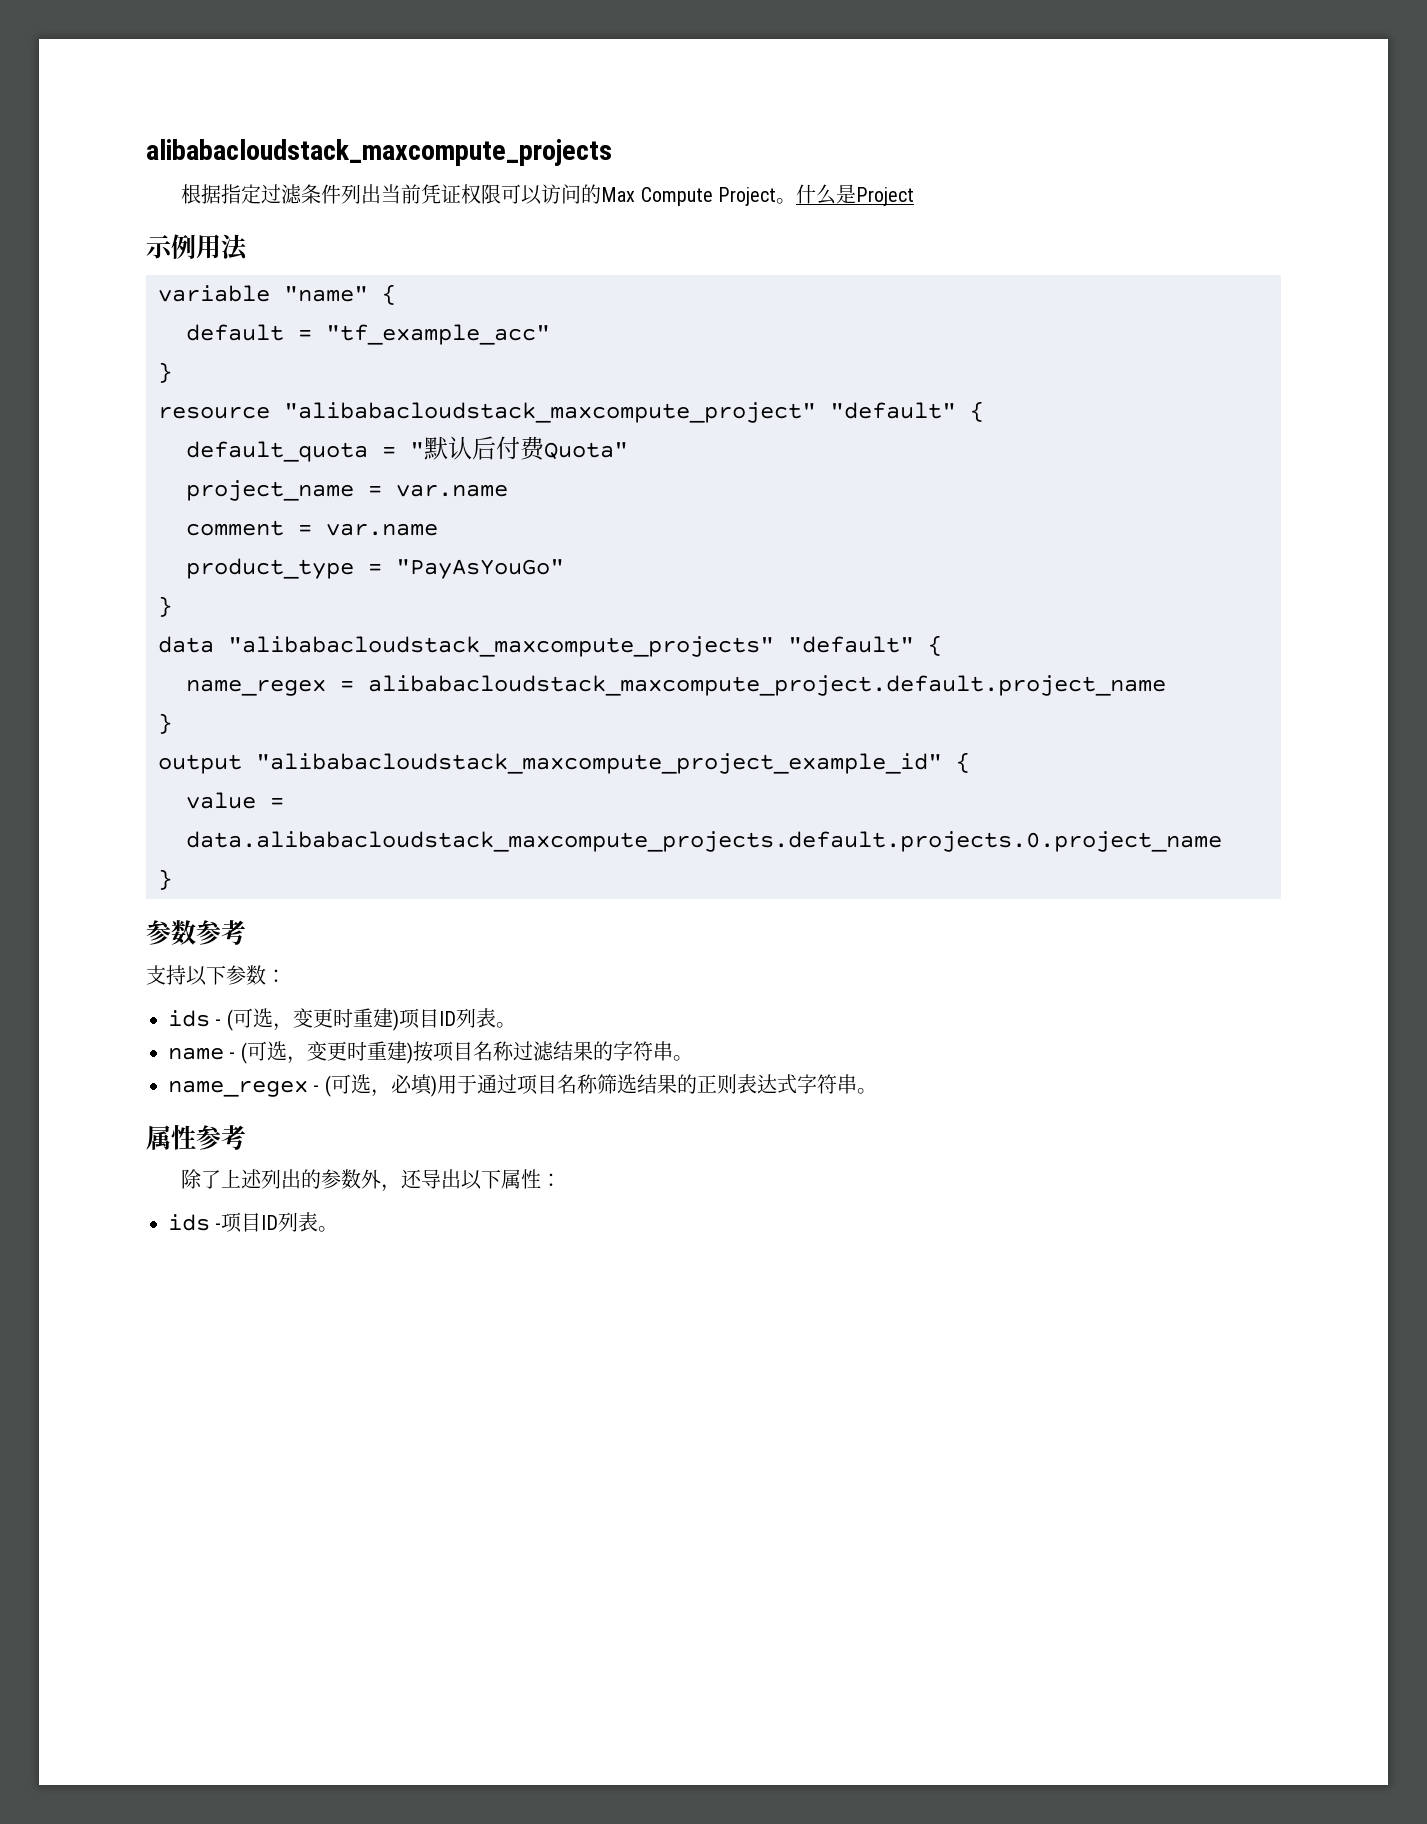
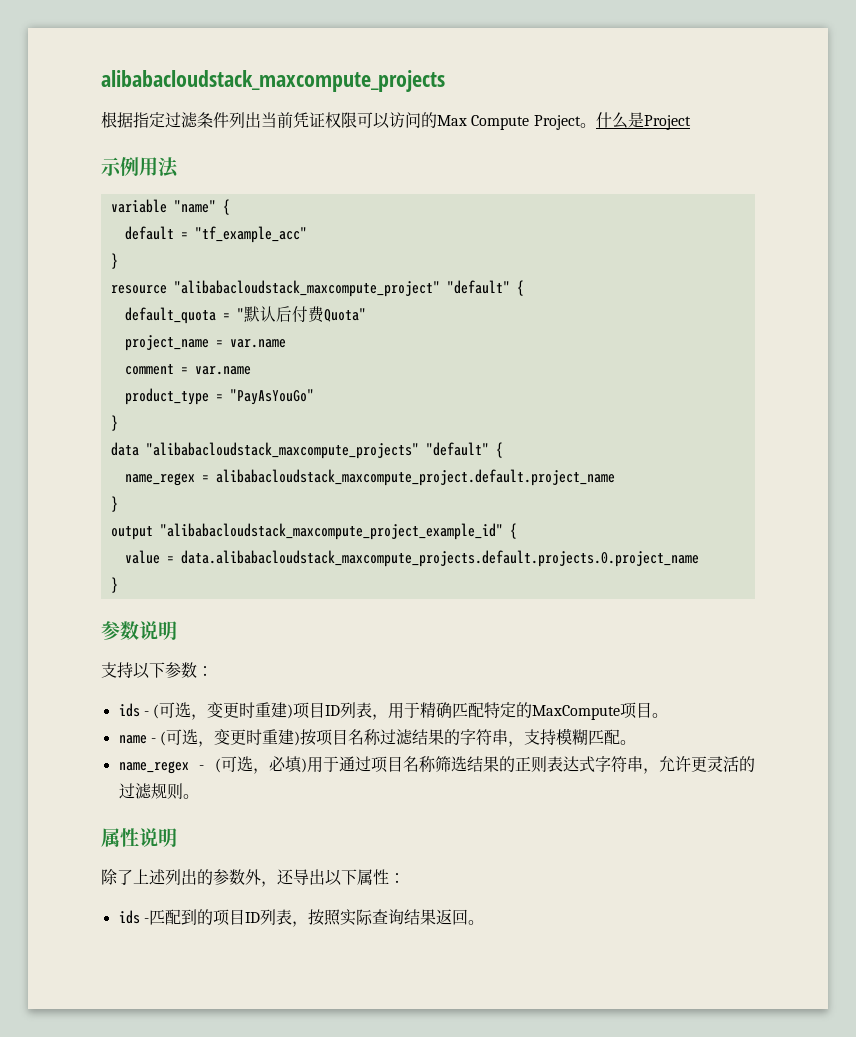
- 参数参考
+ 参数说明
- ids - (可选，变更时重建)项目ID列表。
+ ids - (可选，变更时重建)项目ID列表，用于精确匹配特定的MaxCompute项目。
- name - (可选，变更时重建)按项目名称过滤结果的字符串。
+ name - (可选，变更时重建)按项目名称过滤结果的字符串，支持模糊匹配。
- name_regex - (可选，必填)用于通过项目名称筛选结果的正则表达式字符串。
+ name_regex - (可选，必填)用于通过项目名称筛选结果的正则表达式字符串，允许更灵活的过滤规则。
- 属性参考
+ 属性说明
- ids -项目ID列表。
+ ids -匹配到的项目ID列表，按照实际查询结果返回。

